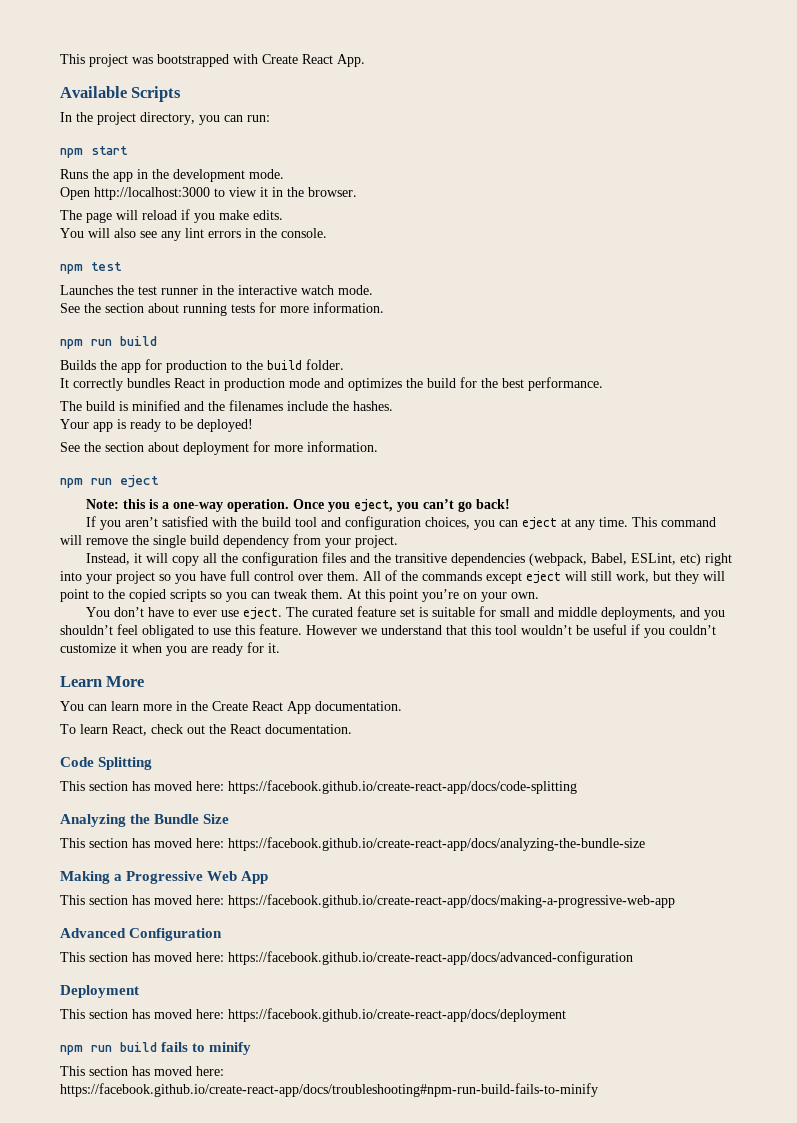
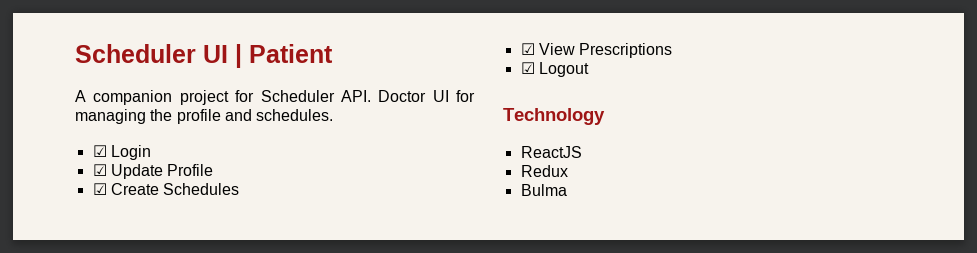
- This project was bootstrapped with Create React App.
- Available Scripts
- In the project directory, you can run:
- npm start
- Runs the app in the development mode.
- Open http://localhost:3000 to view it in the browser.
- The page will reload if you make edits.
- You will also see any lint errors in the console.
- npm test
- Launches the test runner in the interactive watch mode.
- See the section about running tests for more information.
- npm run build
- Builds the app for production to the build folder.
- It correctly bundles React in production mode and optimizes the build for the best performance.
- The build is minified and the filenames include the hashes.
- Your app is ready to be deployed!
- See the section about deployment for more information.
- npm run eject
- Note: this is a one-way operation. Once you eject, you can’t go back!
- If you aren’t satisfied with the build tool and configuration choices, you can eject at any time. This command will remove the single build dependency from your project.
- Instead, it will copy all the configuration files and the transitive dependencies (webpack, Babel, ESLint, etc) right into your project so you have full control over them. All of the commands except eject will still work, but they will point to the copied scripts so you can tweak them. At this point you’re on your own.
- You don’t have to ever use eject. The curated feature set is suitable for small and middle deployments, and you shouldn’t feel obligated to use this feature. However we understand that this tool wouldn’t be useful if you couldn’t customize it when you are ready for it.
- Learn More
- You can learn more in the Create React App documentation.
- To learn React, check out the React documentation.
- Code Splitting
- This section has moved here: https://facebook.github.io/create-react-app/docs/code-splitting
- Analyzing the Bundle Size
- This section has moved here: https://facebook.github.io/create-react-app/docs/analyzing-the-bundle-size
- Making a Progressive Web App
- This section has moved here: https://facebook.github.io/create-react-app/docs/making-a-progressive-web-app
- Advanced Configuration
- This section has moved here: https://facebook.github.io/create-react-app/docs/advanced-configuration
- Deployment
- This section has moved here: https://facebook.github.io/create-react-app/docs/deployment
- npm run build fails to minify
- This section has moved here: https://facebook.github.io/create-react-app/docs/troubleshooting#npm-run-build-fails-to-minify
+ Scheduler UI | Patient
+ A companion project for Scheduler API. Doctor UI for managing the profile and schedules.
+ ☑ Login
+ ☑ Update Profile
+ ☑ Create Schedules
+ ☑ View Prescriptions
+ ☑ Logout
+ Technology
+ ReactJS
+ Redux
+ Bulma

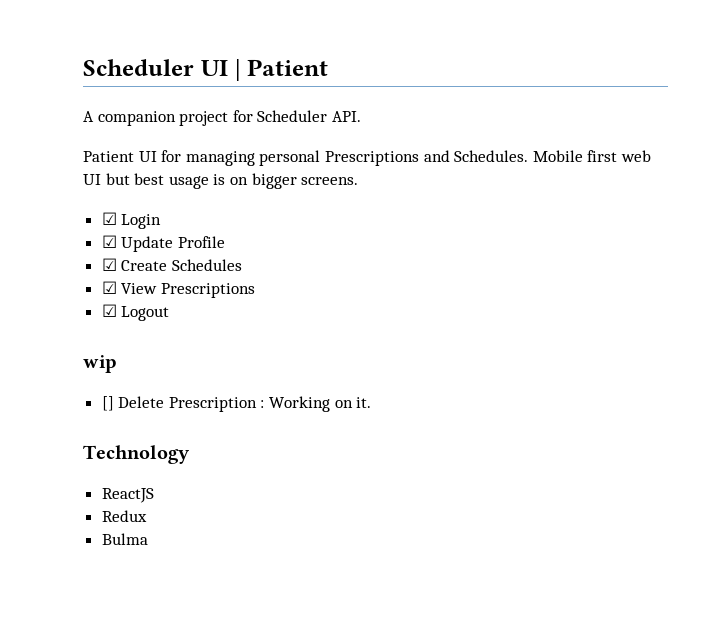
- A companion project for Scheduler API. Doctor UI for managing the profile and schedules.
+ A companion project for Scheduler API.
+ Patient UI for managing personal Prescriptions and Schedules. Mobile first web UI but best usage is on bigger screens.
+ wip
+ [] Delete Prescription : Working on it.

